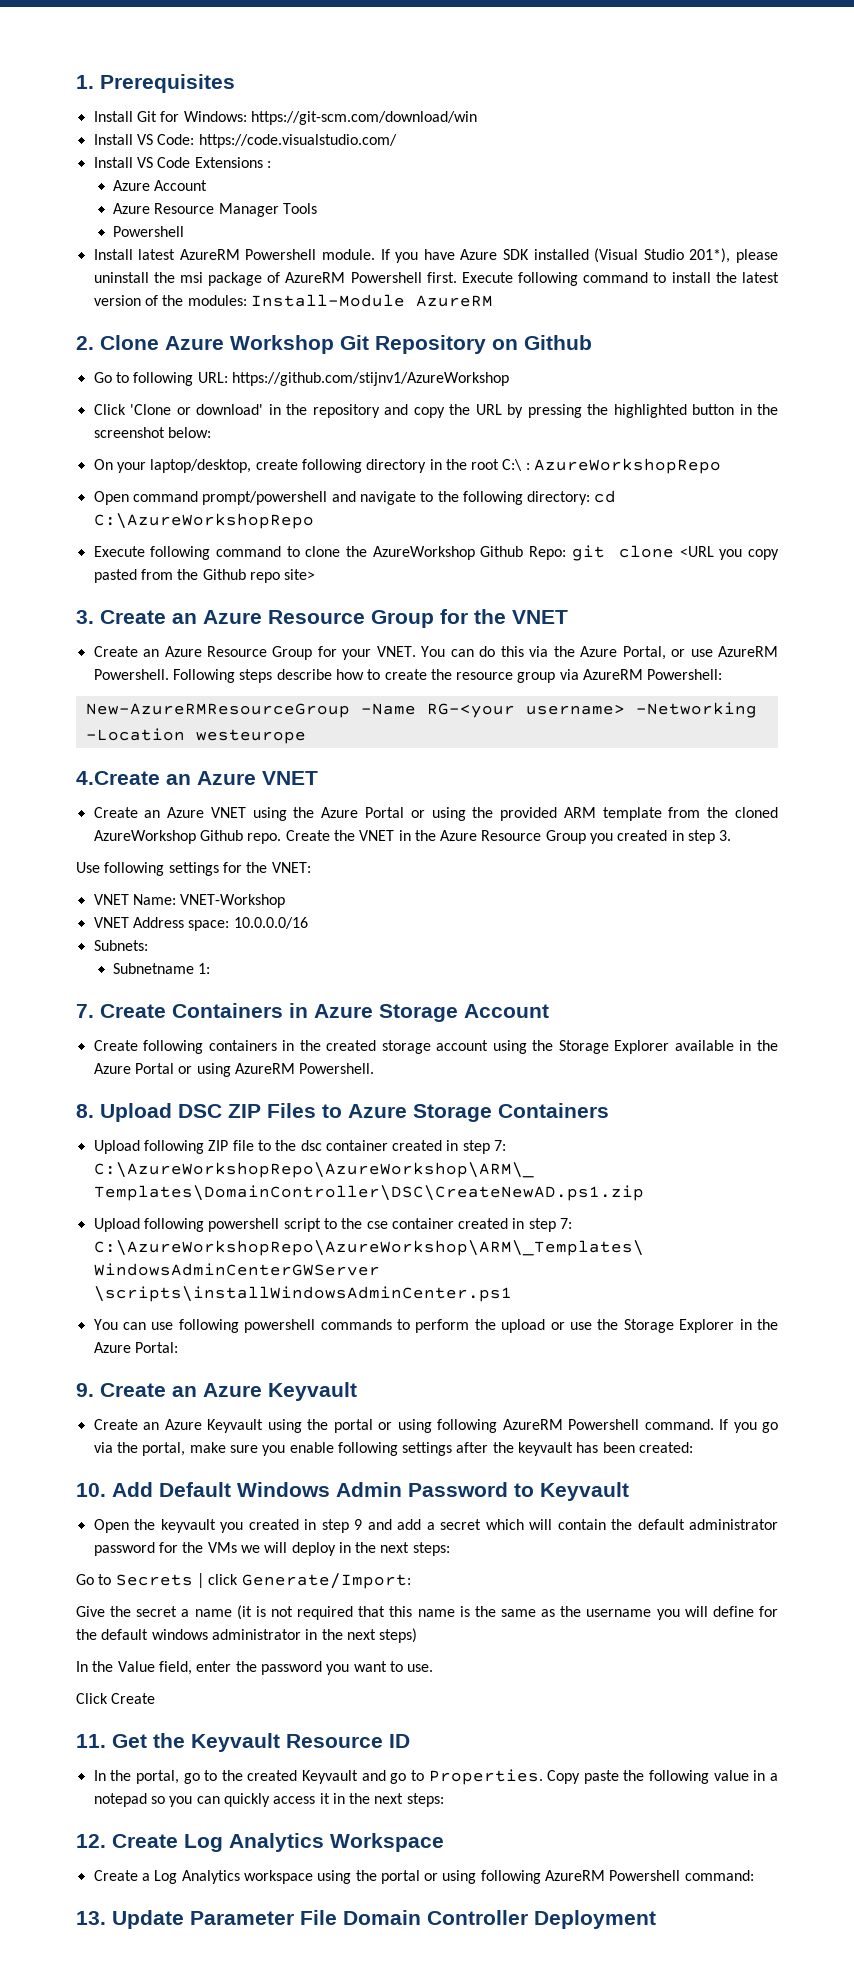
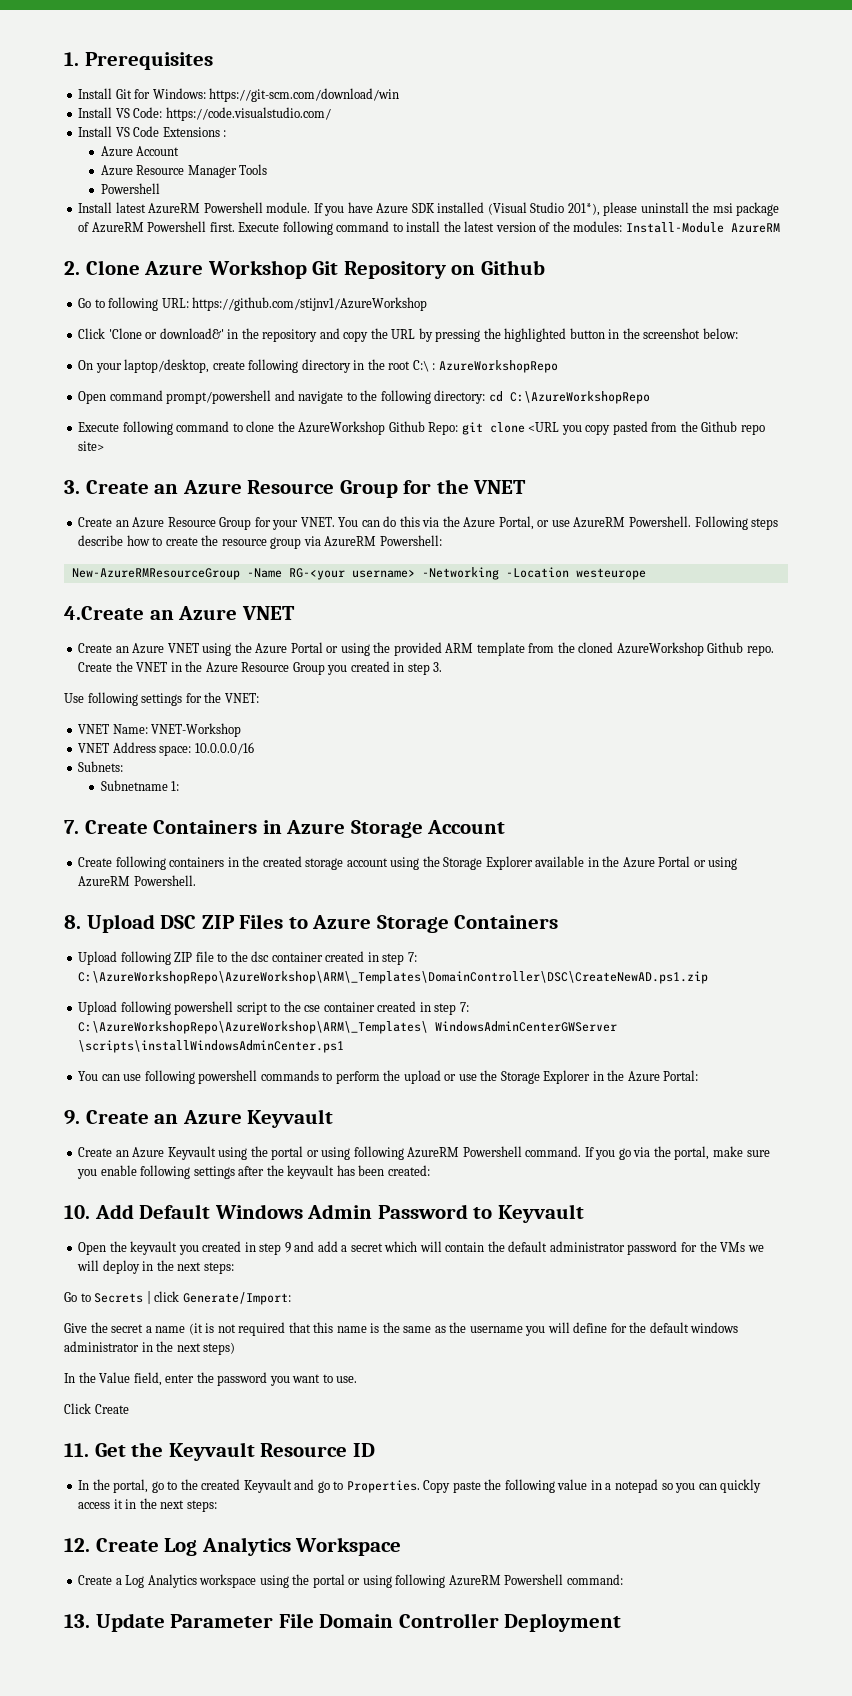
- Click 'Clone or download' in the repository and copy the URL by pressing the highlighted button in the screenshot below:
+ Click 'Clone or download&' in the repository and copy the URL by pressing the highlighted button in the screenshot below:

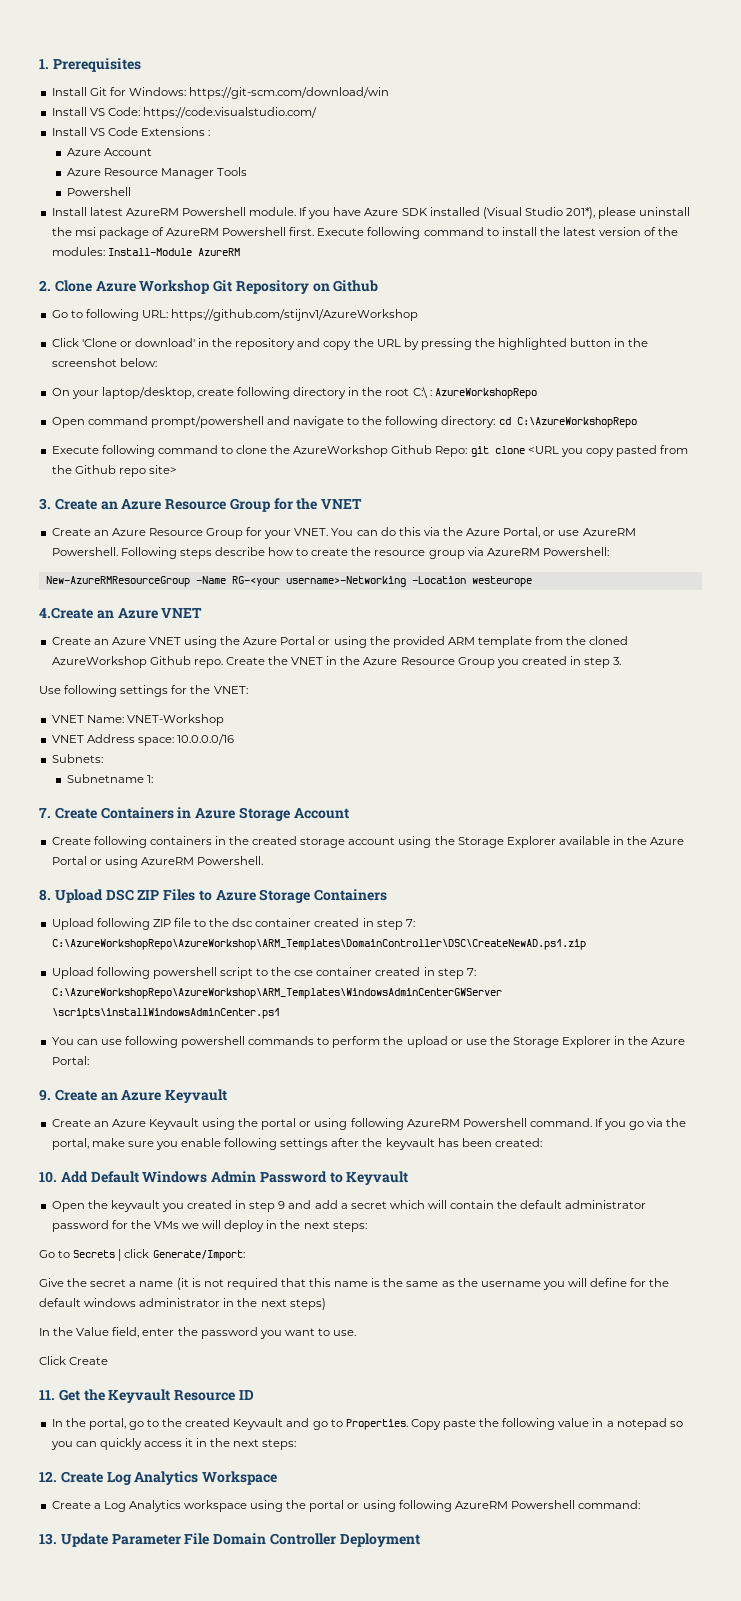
- Click 'Clone or download&' in the repository and copy the URL by pressing the highlighted button in the screenshot below:
+ Click 'Clone or download' in the repository and copy the URL by pressing the highlighted button in the screenshot below:
- New-AzureRMResourceGroup -Name RG-<your username> -Networking -Location westeurope
+ New-AzureRMResourceGroup -Name RG-<your username>-Networking -Location westeurope
- Upload following ZIP file to the dsc container created in step 7: C:\AzureWorkshopRepo\AzureWorkshop\ARM\_Templates\DomainController\DSC\CreateNewAD.ps1.zip
+ Upload following ZIP file to the dsc container created in step 7: C:\AzureWorkshopRepo\AzureWorkshop\ARM_Templates\DomainController\DSC\CreateNewAD.ps1.zip
- Upload following powershell script to the cse container created in step 7: C:\AzureWorkshopRepo\AzureWorkshop\ARM\_Templates\ WindowsAdminCenterGWServer \scripts\installWindowsAdminCenter.ps1
+ Upload following powershell script to the cse container created in step 7: C:\AzureWorkshopRepo\AzureWorkshop\ARM_Templates\WindowsAdminCenterGWServer \scripts\installWindowsAdminCenter.ps1

